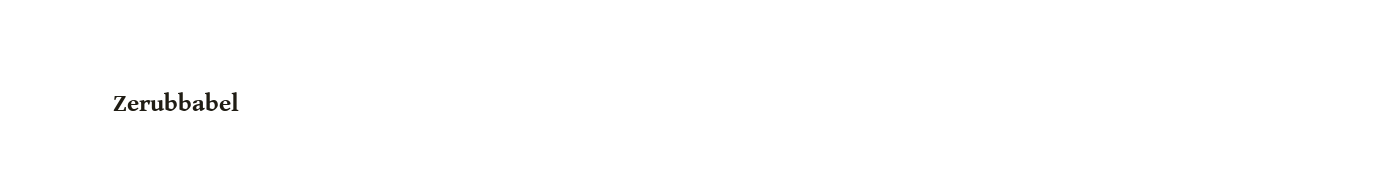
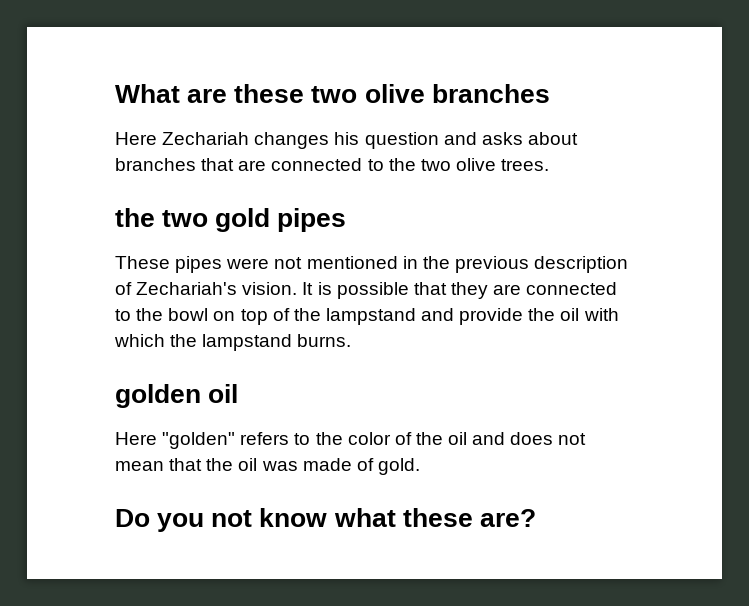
- Zerubbabel
+ What are these two olive branches
+ Here Zechariah changes his question and asks about branches that are connected to the two olive trees.
+ the two gold pipes
+ These pipes were not mentioned in the previous description of Zechariah's vision. It is possible that they are connected to the bowl on top of the lampstand and provide the oil with which the lampstand burns.
+ golden oil
+ Here "golden" refers to the color of the oil and does not mean that the oil was made of gold.
+ Do you not know what these are?

